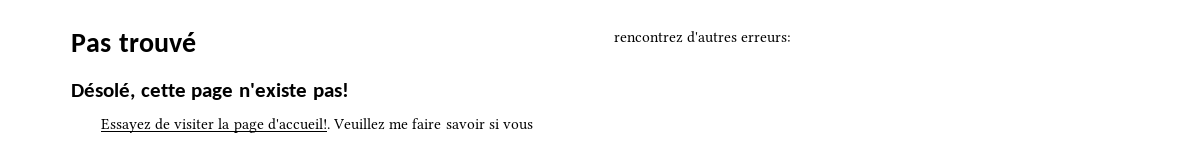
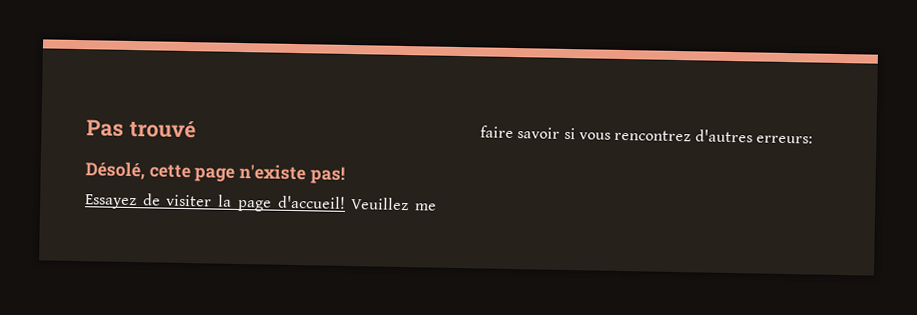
- Essayez de visiter la page d'accueil!.
+ Essayez de visiter la page d'accueil!

